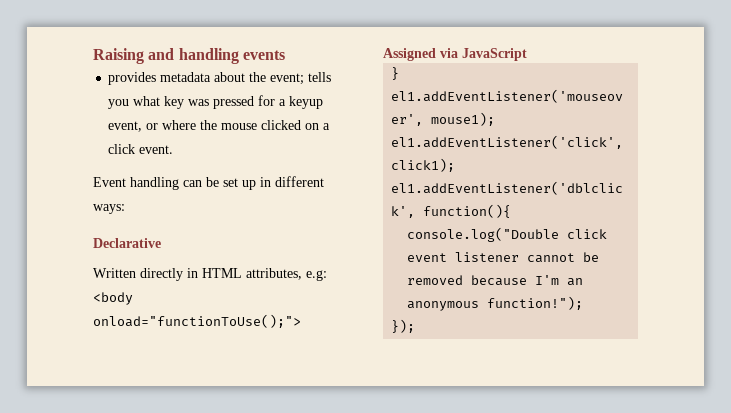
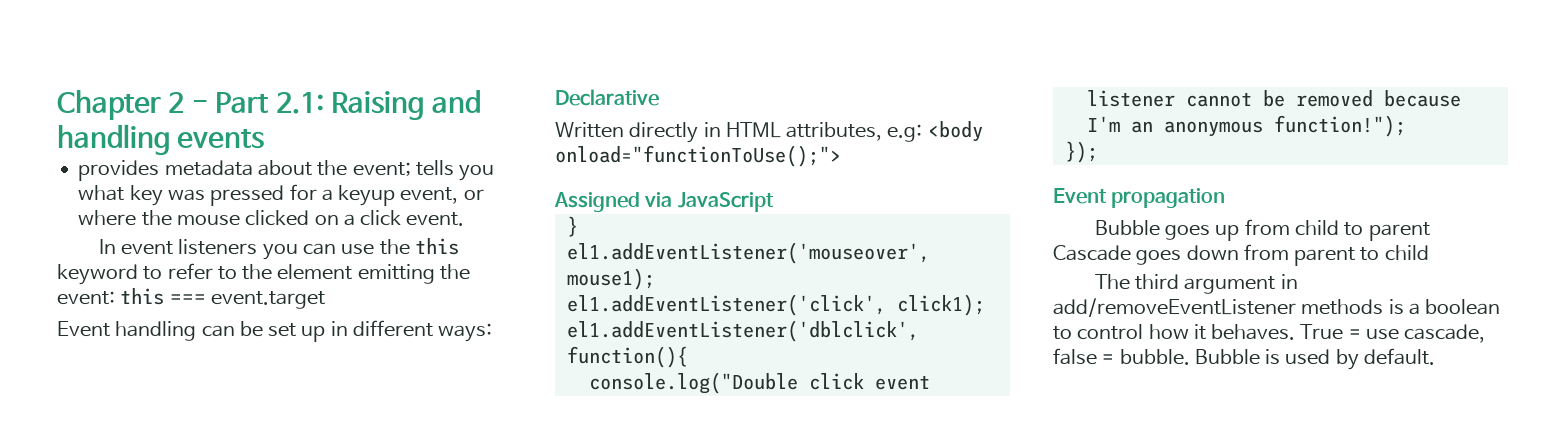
- Raising and handling events
+ Chapter 2 - Part 2.1: Raising and handling events
+ In event listeners you can use the this keyword to refer to the element emitting the event: this === event.target
+ Event propagation
+ Bubble goes up from child to parent Cascade goes down from parent to child
+ The third argument in add/removeEventListener methods is a boolean to control how it behaves. True = use cascade, false = bubble. Bubble is used by default.

